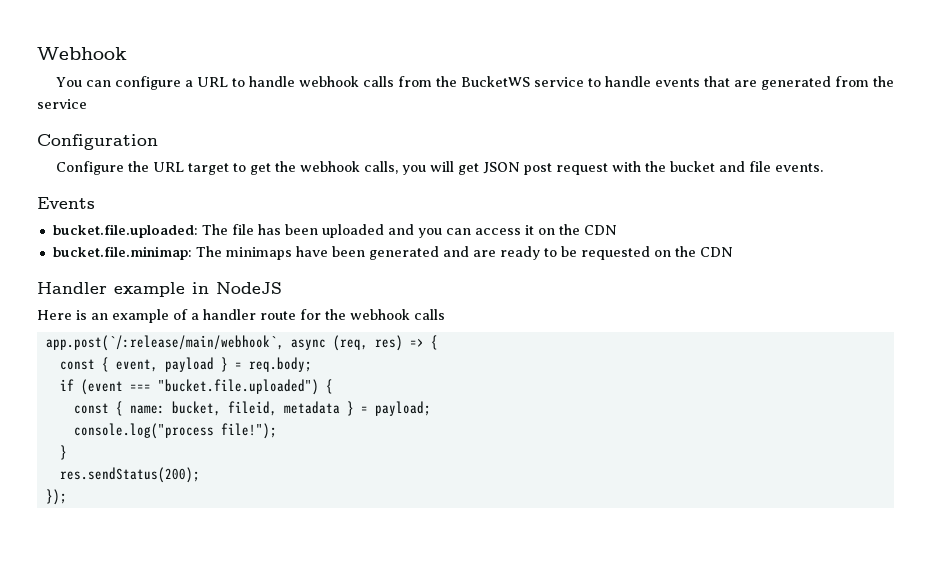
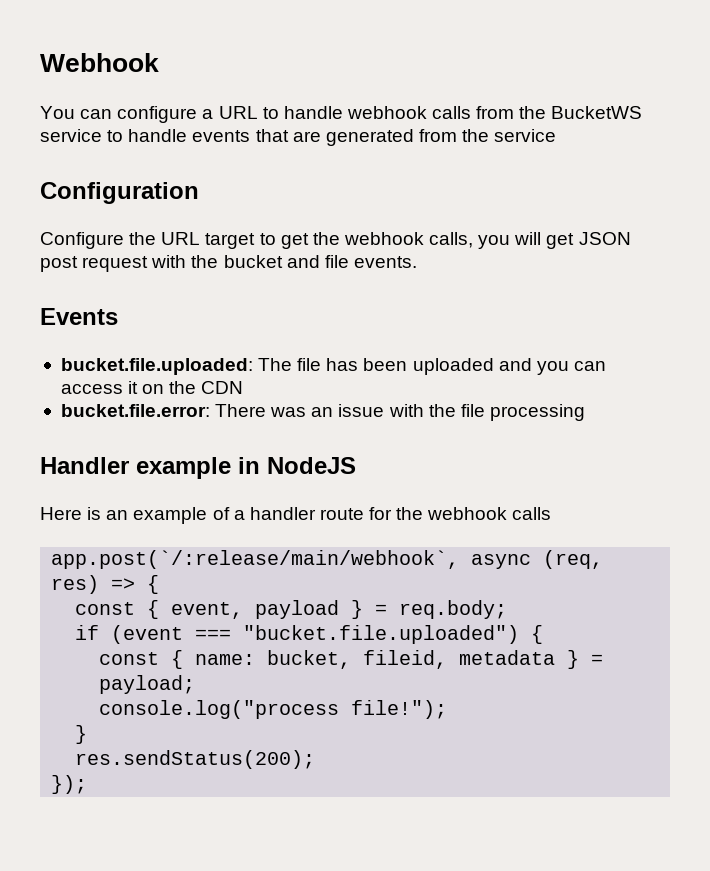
- bucket.file.minimap: The minimaps have been generated and are ready to be requested on the CDN
+ bucket.file.error: There was an issue with the file processing

